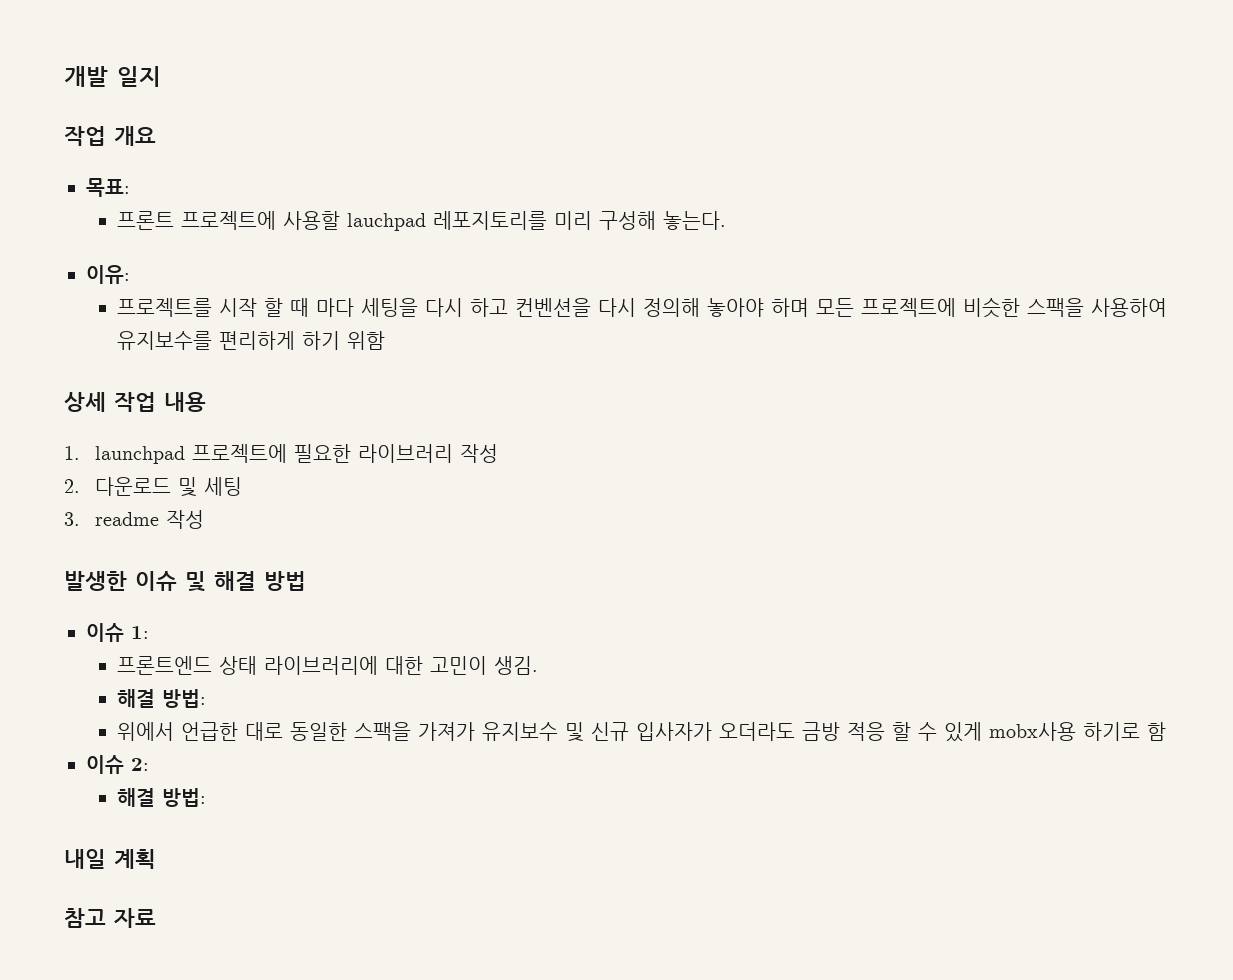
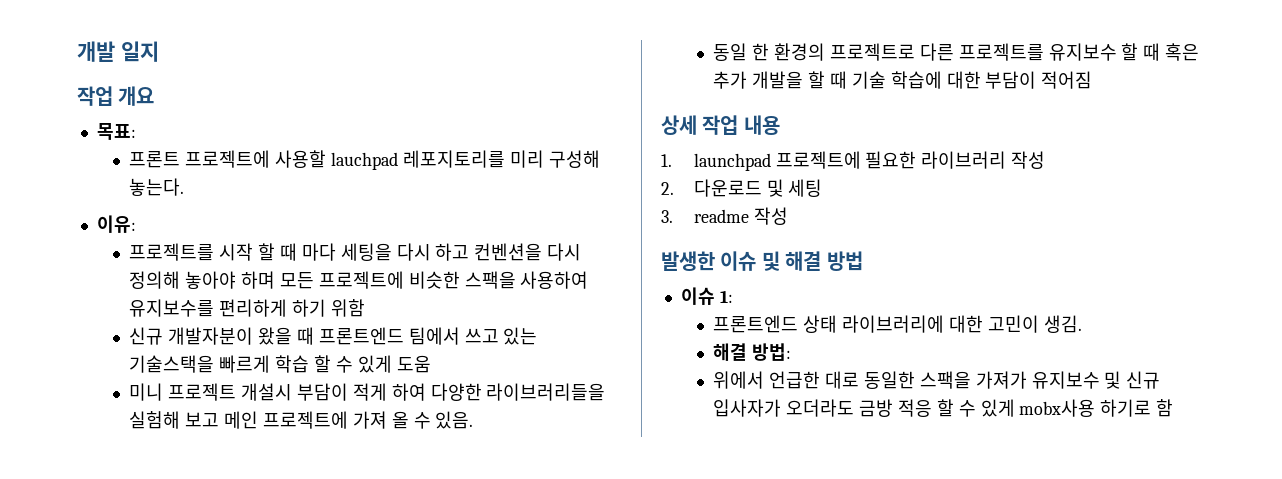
+ 신규 개발자분이 왔을 때 프론트엔드 팀에서 쓰고 있는 기술스택을 빠르게 학습 할 수 있게 도움
+ 미니 프로젝트 개설시 부담이 적게 하여 다양한 라이브러리들을 실험해 보고 메인 프로젝트에 가져 올 수 있음.
+ 동일 한 환경의 프로젝트로 다른 프로젝트를 유지보수 할 때 혹은 추가 개발을 할 때 기술 학습에 대한 부담이 적어짐
- 이슈 2:
- 해결 방법:
- 내일 계획
- 참고 자료

